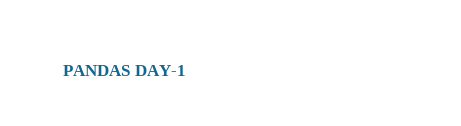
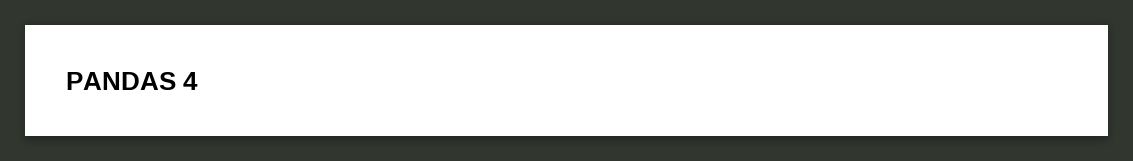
- PANDAS DAY-1
+ PANDAS 4

